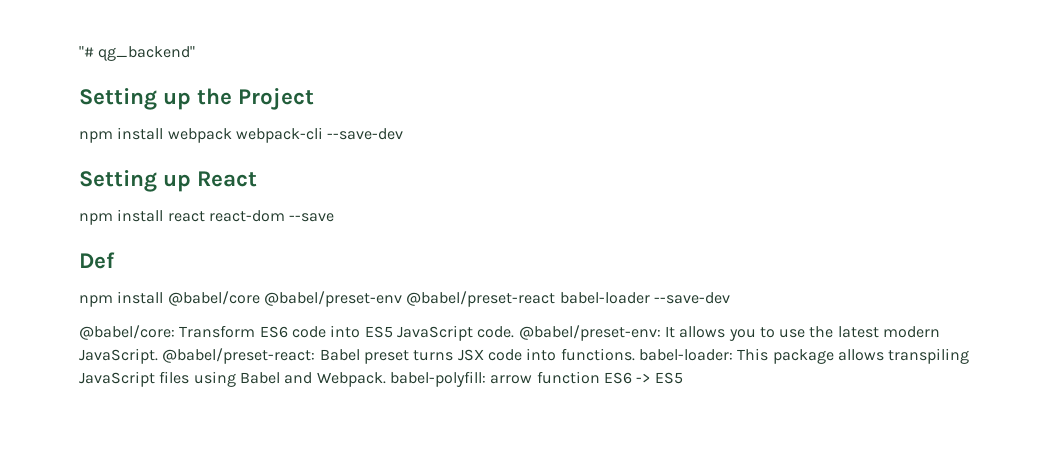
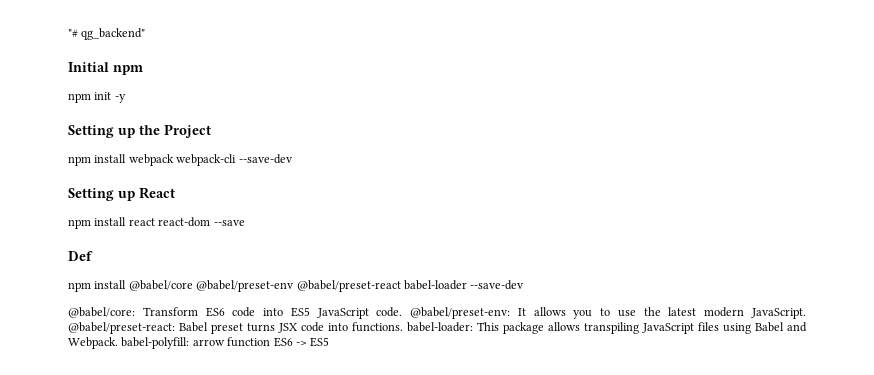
+ Initial npm
+ npm init -y

